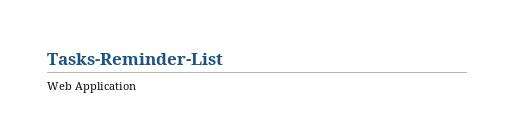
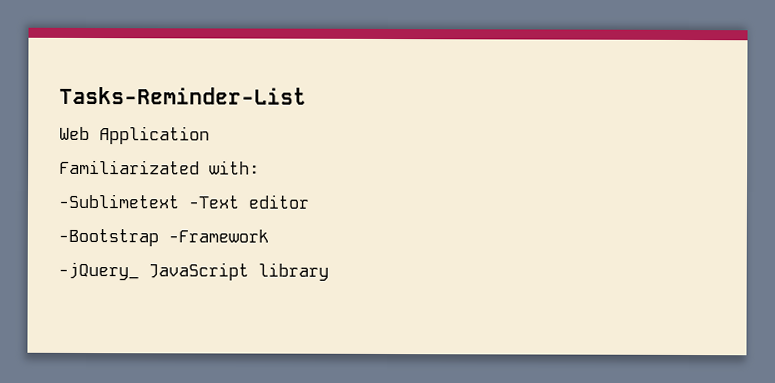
+ Familiarizated with:
+ -Sublimetext -Text editor
+ -Bootstrap -Framework
+ -jQuery_ JavaScript library

